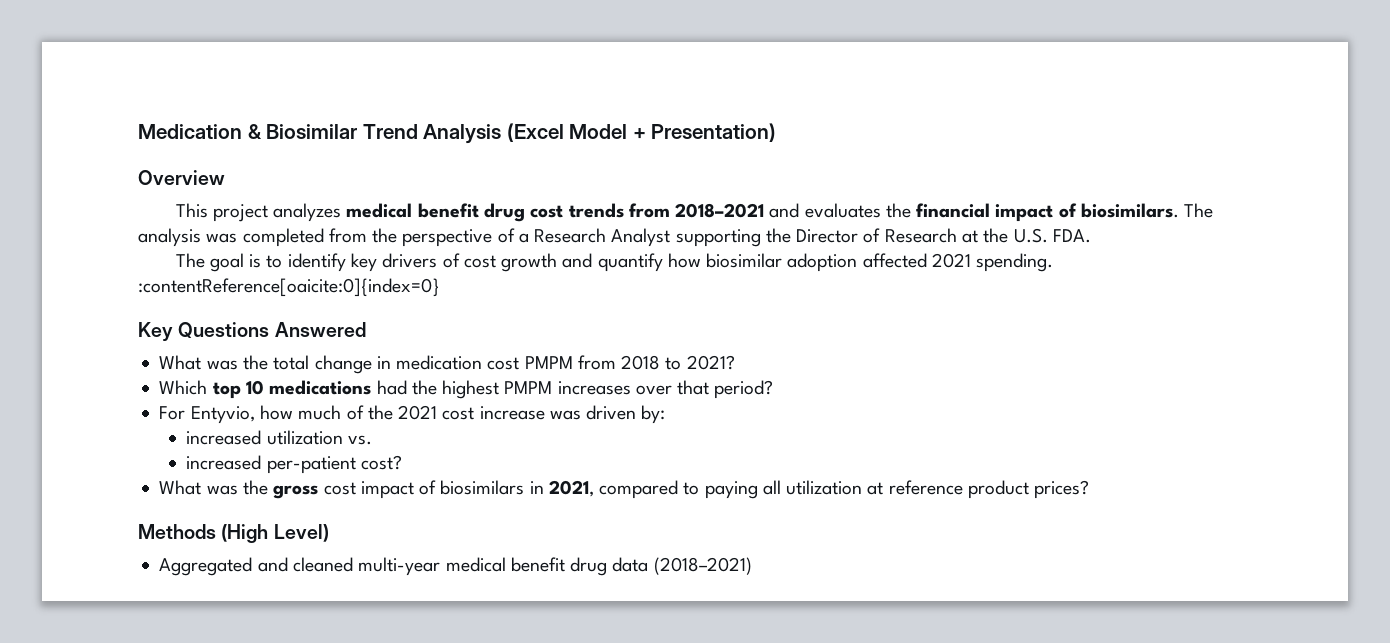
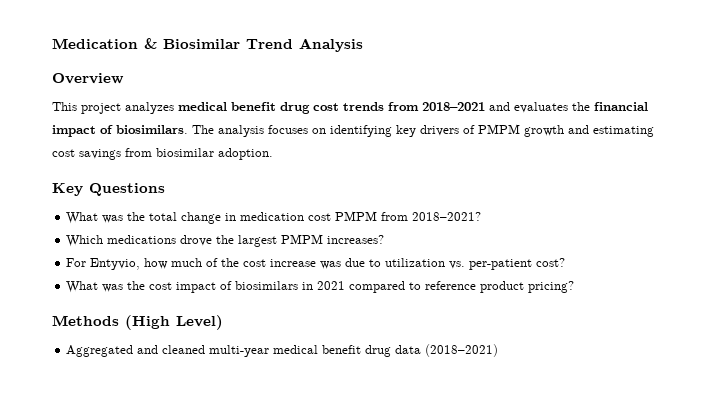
- Medication & Biosimilar Trend Analysis (Excel Model + Presentation)
+ Medication & Biosimilar Trend Analysis
- The analysis was completed from the perspective of a Research Analyst supporting the Director of Research at the U.S. FDA.
- The goal is to identify key drivers of cost growth and quantify how biosimilar adoption affected 2021 spending. :contentReference[oaicite:0]{index=0}
+ The analysis focuses on identifying key drivers of PMPM growth and estimating cost savings from biosimilar adoption.
- Key Questions Answered
+ Key Questions
- What was the total change in medication cost PMPM from 2018 to 2021?
- Which top 10 medications had the highest PMPM increases over that period?
+ What was the total change in medication cost PMPM from 2018–2021?
+ Which medications drove the largest PMPM increases?
- For Entyvio, how much of the 2021 cost increase was driven by:
- increased utilization vs.
- increased per-patient cost?
+ For Entyvio, how much of the cost increase was due to utilization vs. per-patient cost?
- What was the gross cost impact of biosimilars in 2021, compared to paying all utilization at reference product prices?
+ What was the cost impact of biosimilars in 2021 compared to reference product pricing?

